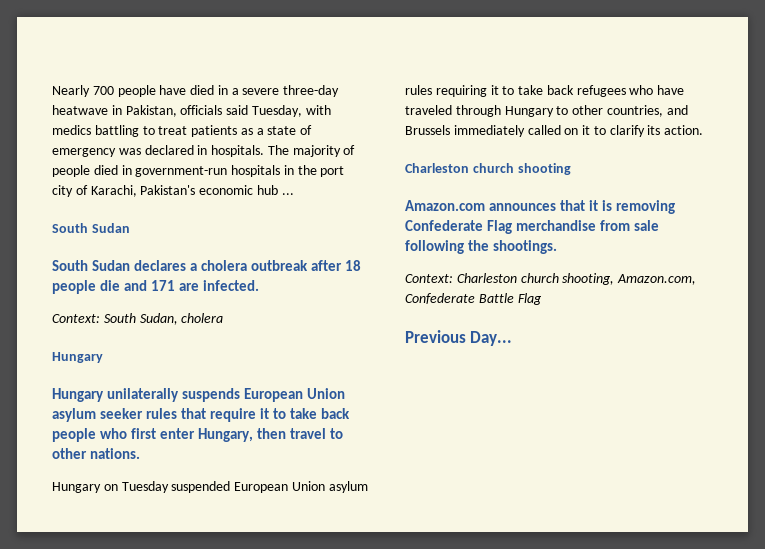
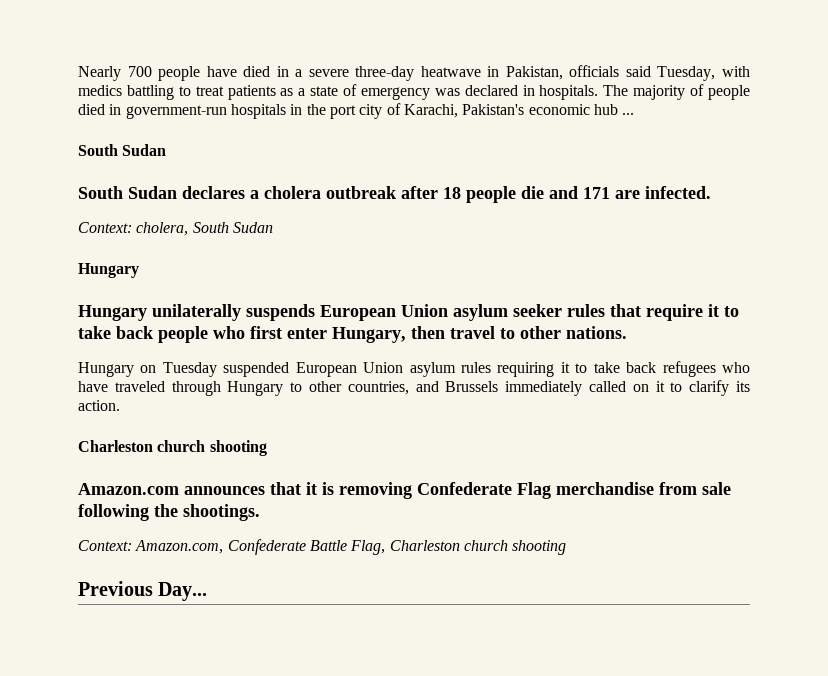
- Context: South Sudan, cholera
+ Context: cholera, South Sudan
- Context: Charleston church shooting, Amazon.com, Confederate Battle Flag
+ Context: Amazon.com, Confederate Battle Flag, Charleston church shooting

